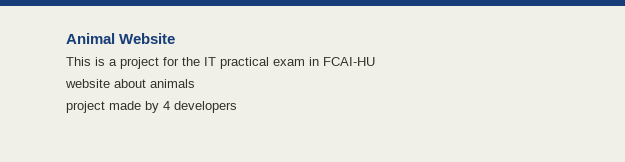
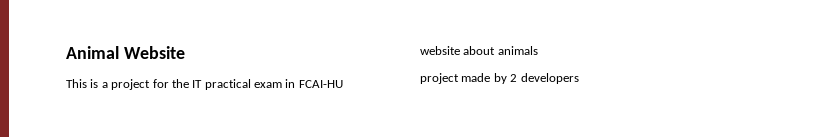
- project made by 4 developers
+ project made by 2 developers

